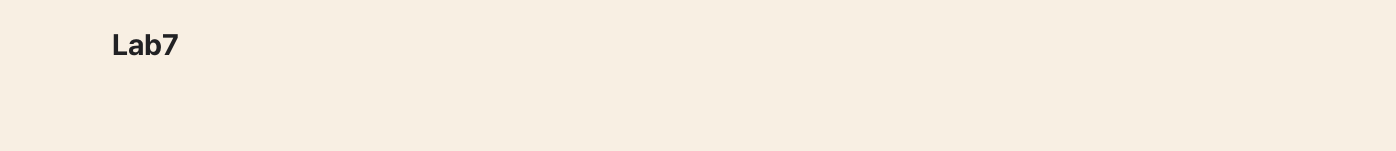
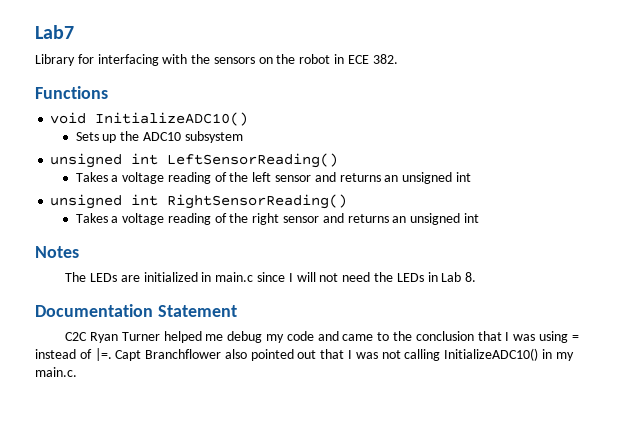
+ Library for interfacing with the sensors on the robot in ECE 382.
+ Functions
+ void InitializeADC10()
+ Sets up the ADC10 subsystem
+ unsigned int LeftSensorReading()
+ Takes a voltage reading of the left sensor and returns an unsigned int
+ unsigned int RightSensorReading()
+ Takes a voltage reading of the right sensor and returns an unsigned int
+ Notes
+ The LEDs are initialized in main.c since I will not need the LEDs in Lab 8.
+ Documentation Statement
+ C2C Ryan Turner helped me debug my code and came to the conclusion that I was using = instead of |=. Capt Branchflower also pointed out that I was not calling InitializeADC10() in my main.c.

